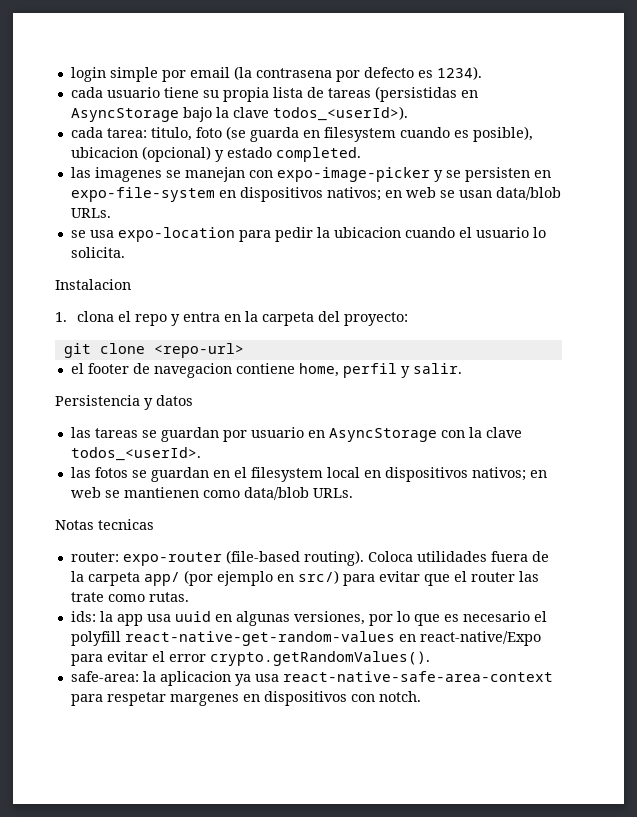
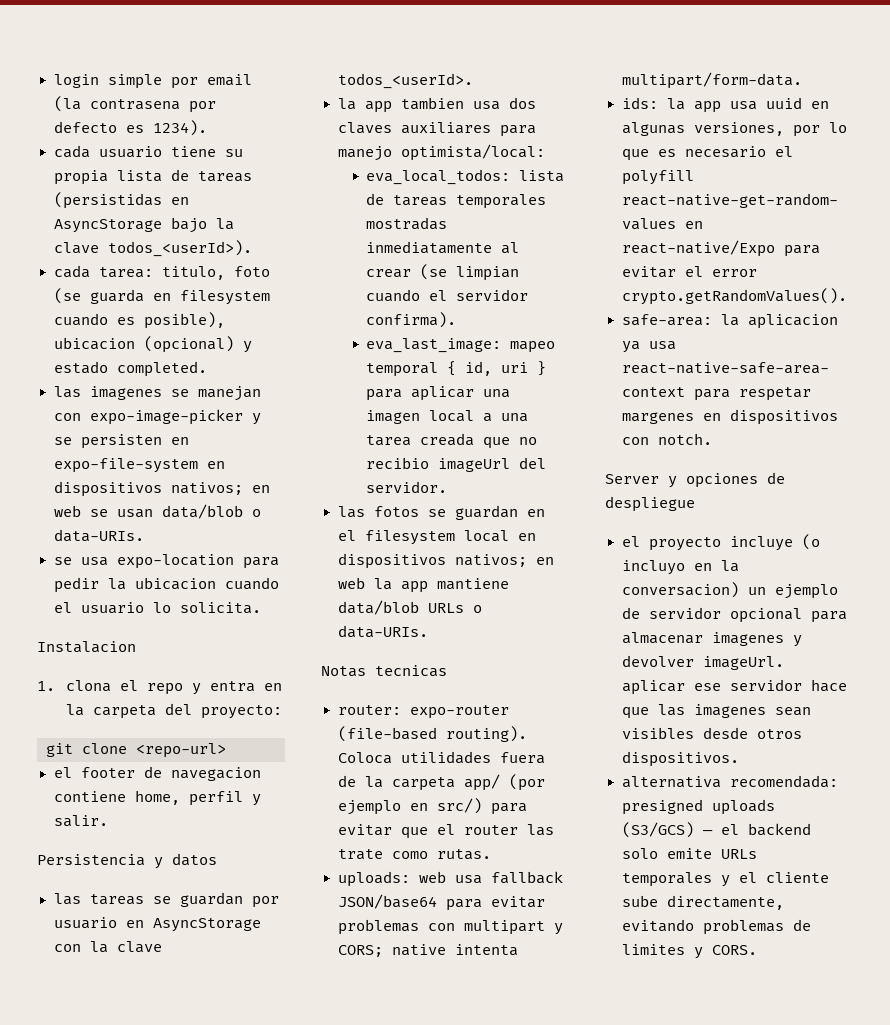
- las imagenes se manejan con expo-image-picker y se persisten en expo-file-system en dispositivos nativos; en web se usan data/blob URLs.
+ las imagenes se manejan con expo-image-picker y se persisten en expo-file-system en dispositivos nativos; en web se usan data/blob o data-URIs.
+ la app tambien usa dos claves auxiliares para manejo optimista/local:
+ eva_local_todos: lista de tareas temporales mostradas inmediatamente al crear (se limpian cuando el servidor confirma).
+ eva_last_image: mapeo temporal { id, uri } para aplicar una imagen local a una tarea creada que no recibio imageUrl del servidor.
- las fotos se guardan en el filesystem local en dispositivos nativos; en web se mantienen como data/blob URLs.
+ las fotos se guardan en el filesystem local en dispositivos nativos; en web la app mantiene data/blob URLs o data-URIs.
+ uploads: web usa fallback JSON/base64 para evitar problemas con multipart y CORS; native intenta multipart/form-data.
+ Server y opciones de despliegue
+ el proyecto incluye (o incluyo en la conversacion) un ejemplo de servidor opcional para almacenar imagenes y devolver imageUrl. aplicar ese servidor hace que las imagenes sean visibles desde otros dispositivos.
+ alternativa recomendada: presigned uploads (S3/GCS) — el backend solo emite URLs temporales y el cliente sube directamente, evitando problemas de limites y CORS.

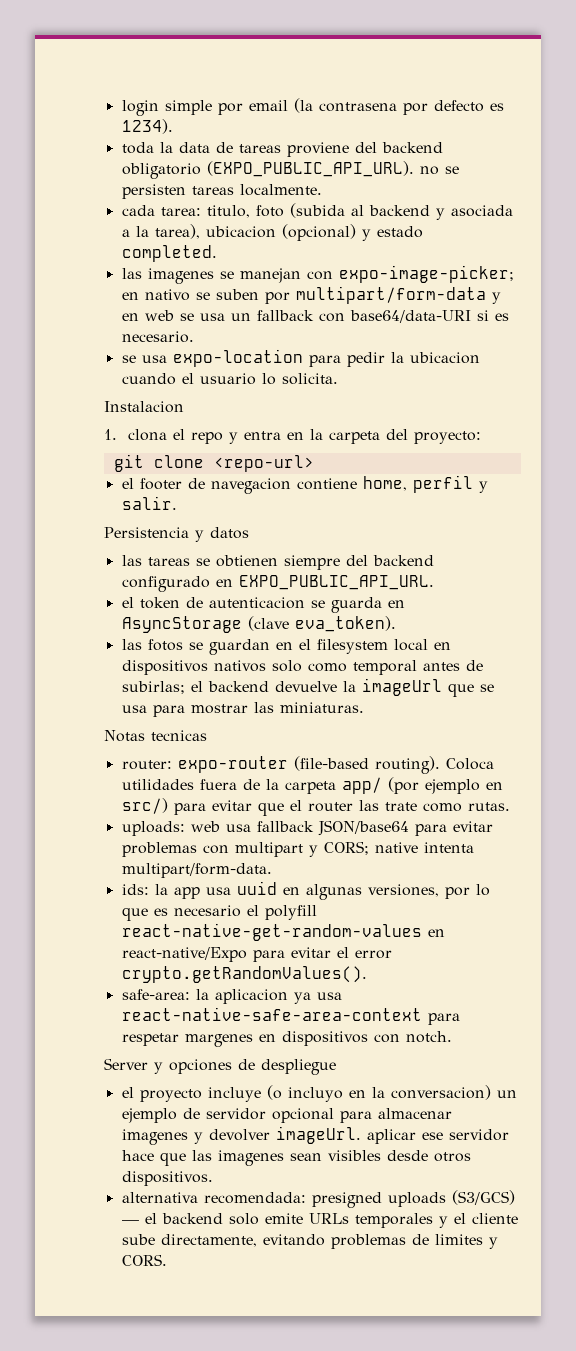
- cada usuario tiene su propia lista de tareas (persistidas en AsyncStorage bajo la clave todos_<userId>).
- cada tarea: titulo, foto (se guarda en filesystem cuando es posible), ubicacion (opcional) y estado completed.
+ toda la data de tareas proviene del backend obligatorio (EXPO_PUBLIC_API_URL). no se persisten tareas localmente.
+ cada tarea: titulo, foto (subida al backend y asociada a la tarea), ubicacion (opcional) y estado completed.
- las imagenes se manejan con expo-image-picker y se persisten en expo-file-system en dispositivos nativos; en web se usan data/blob o data-URIs.
+ las imagenes se manejan con expo-image-picker; en nativo se suben por multipart/form-data y en web se usa un fallback con base64/data-URI si es necesario.
- las tareas se guardan por usuario en AsyncStorage con la clave todos_<userId>.
- la app tambien usa dos claves auxiliares para manejo optimista/local:
- eva_local_todos: lista de tareas temporales mostradas inmediatamente al crear (se limpian cuando el servidor confirma).
- eva_last_image: mapeo temporal { id, uri } para aplicar una imagen local a una tarea creada que no recibio imageUrl del servidor.
+ las tareas se obtienen siempre del backend configurado en EXPO_PUBLIC_API_URL.
+ el token de autenticacion se guarda en AsyncStorage (clave eva_token).
- las fotos se guardan en el filesystem local en dispositivos nativos; en web la app mantiene data/blob URLs o data-URIs.
+ las fotos se guardan en el filesystem local en dispositivos nativos solo como temporal antes de subirlas; el backend devuelve la imageUrl que se usa para mostrar las miniaturas.

